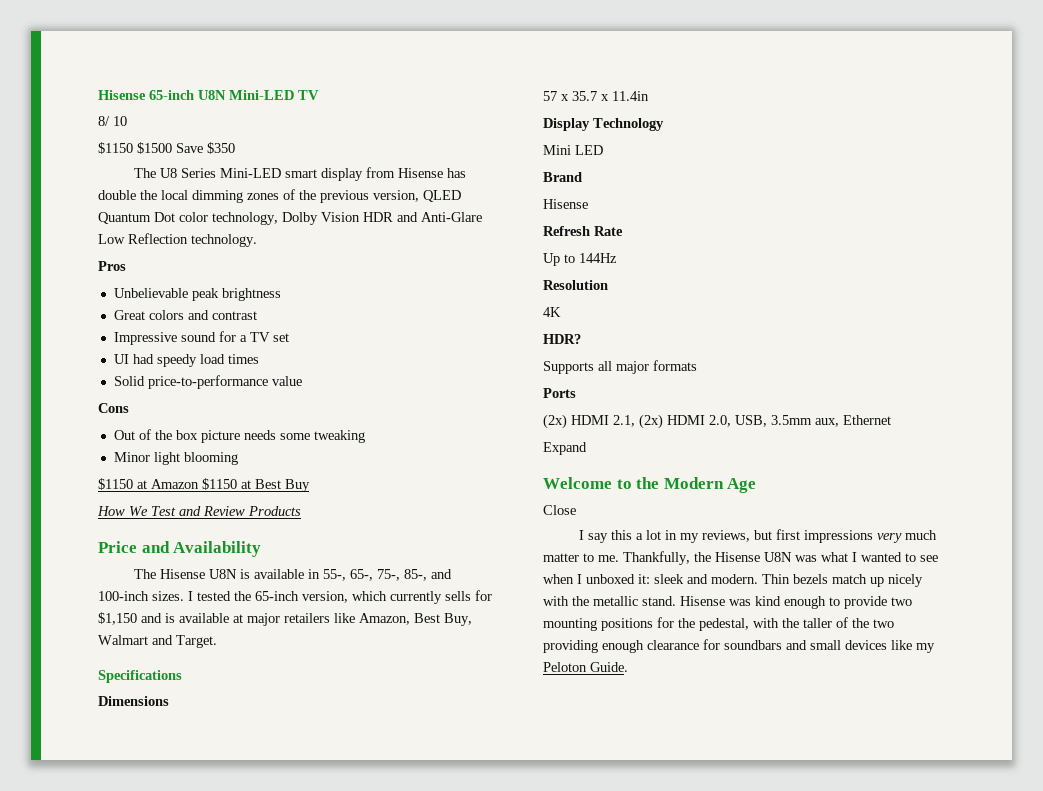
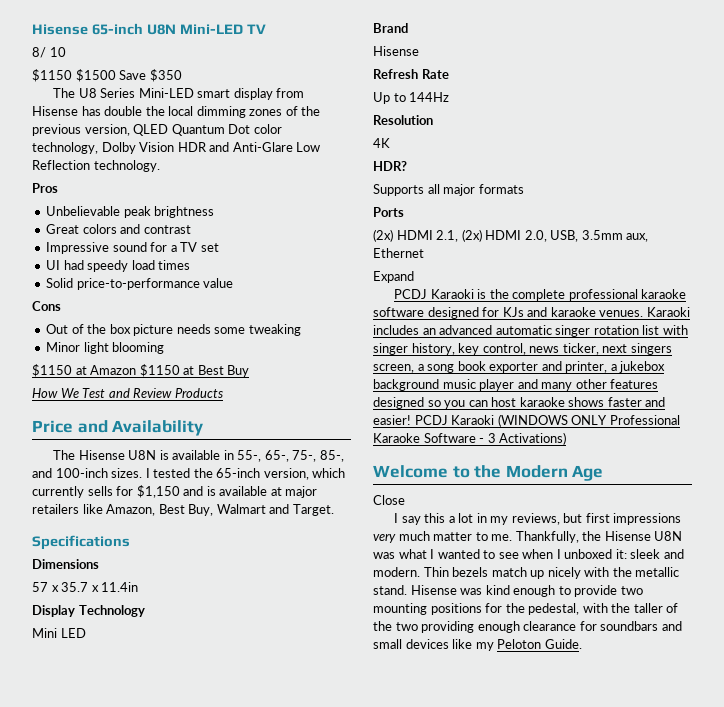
+ PCDJ Karaoki is the complete professional karaoke software designed for KJs and karaoke venues. Karaoki includes an advanced automatic singer rotation list with singer history, key control, news ticker, next singers screen, a song book exporter and printer, a jukebox background music player and many other features designed so you can host karaoke shows faster and easier! PCDJ Karaoki (WINDOWS ONLY Professional Karaoke Software - 3 Activations)

